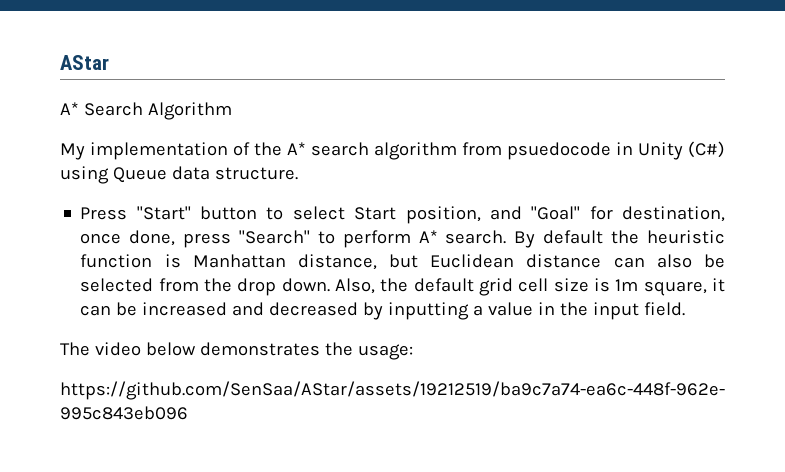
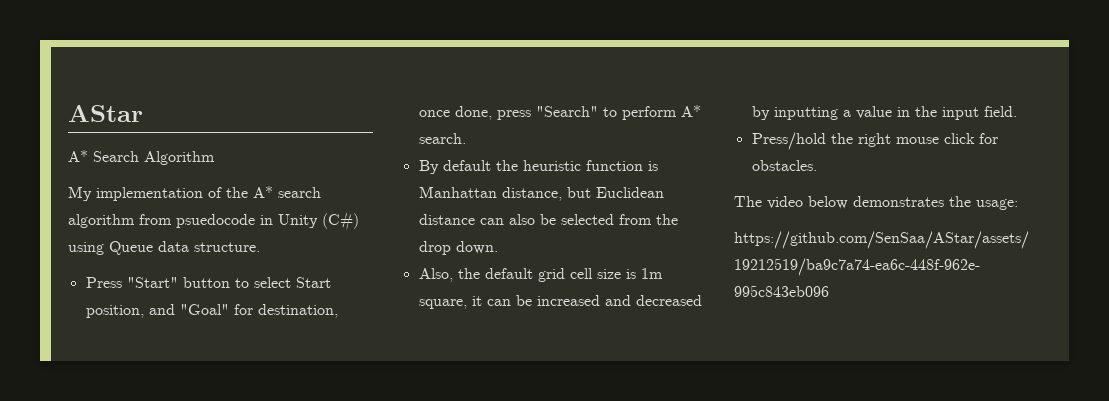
- Press "Start" button to select Start position, and "Goal" for destination, once done, press "Search" to perform A* search. By default the heuristic function is Manhattan distance, but Euclidean distance can also be selected from the drop down. Also, the default grid cell size is 1m square, it can be increased and decreased by inputting a value in the input field.
+ Press "Start" button to select Start position, and "Goal" for destination, once done, press "Search" to perform A* search.
+ By default the heuristic function is Manhattan distance, but Euclidean distance can also be selected from the drop down.
+ Also, the default grid cell size is 1m square, it can be increased and decreased by inputting a value in the input field.
+ Press/hold the right mouse click for obstacles.

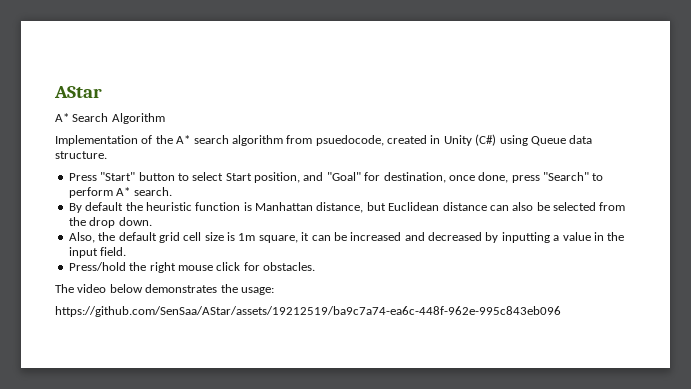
- My implementation of the A* search algorithm from psuedocode in Unity (C#) using Queue data structure.
+ Implementation of the A* search algorithm from psuedocode, created in Unity (C#) using Queue data structure.

